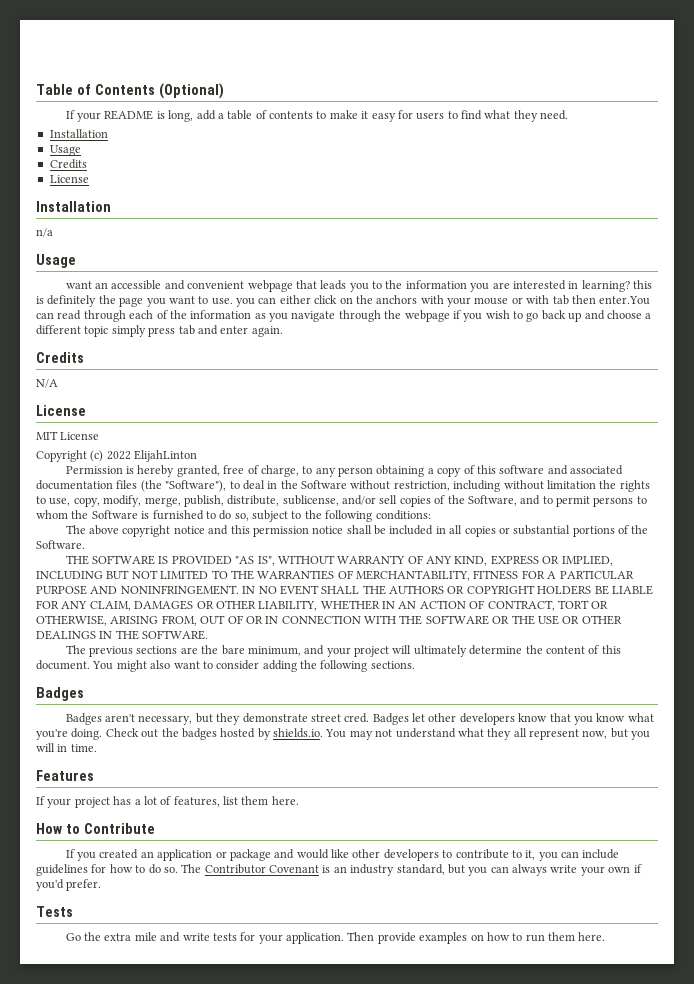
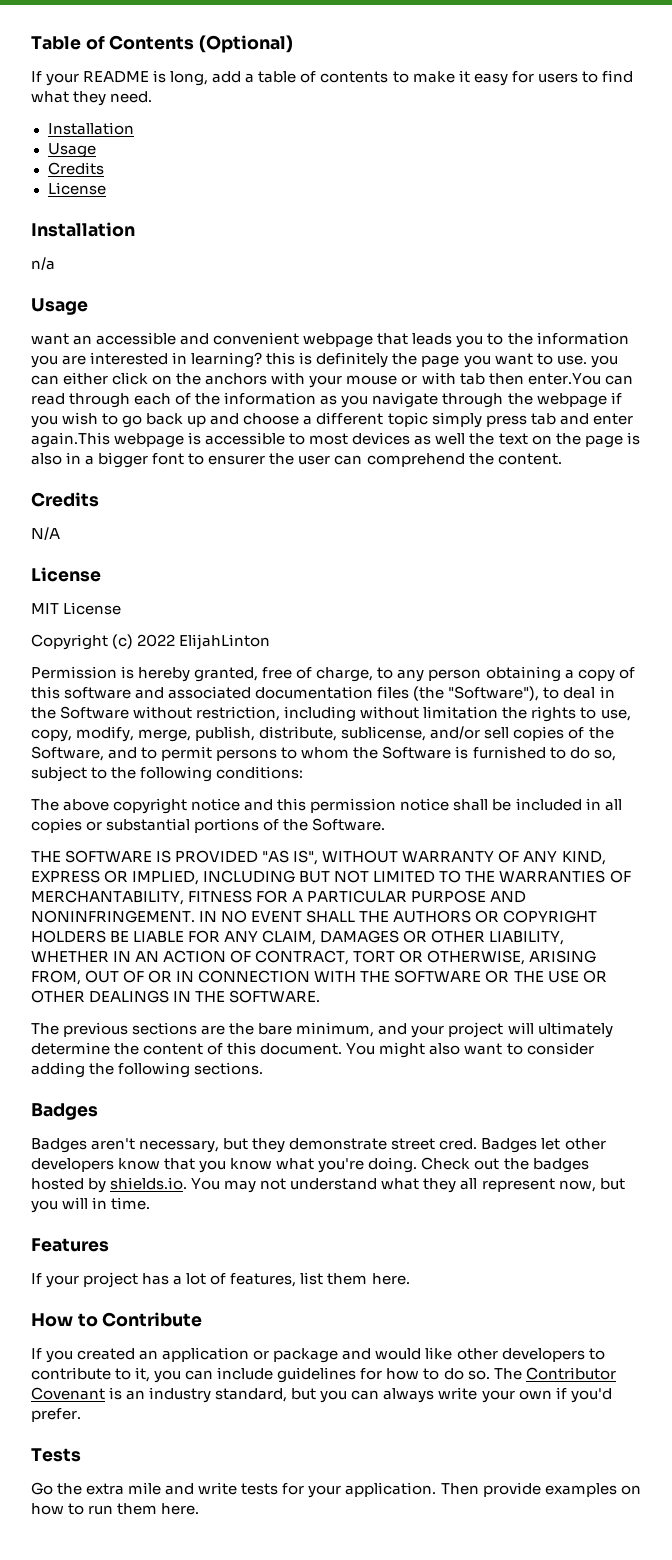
- want an accessible and convenient webpage that leads you to the information you are interested in learning? this is definitely the page you want to use. you can either click on the anchors with your mouse or with tab then enter.You can read through each of the information as you navigate through the webpage if you wish to go back up and choose a different topic simply press tab and enter again.
+ want an accessible and convenient webpage that leads you to the information you are interested in learning? this is definitely the page you want to use. you can either click on the anchors with your mouse or with tab then enter.You can read through each of the information as you navigate through the webpage if you wish to go back up and choose a different topic simply press tab and enter again.This webpage is accessible to most devices as well the text on the page is also in a bigger font to ensurer the user can comprehend the content.

